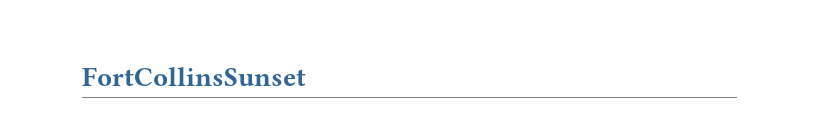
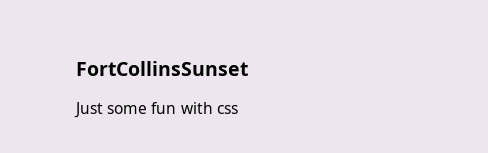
+ Just some fun with css

